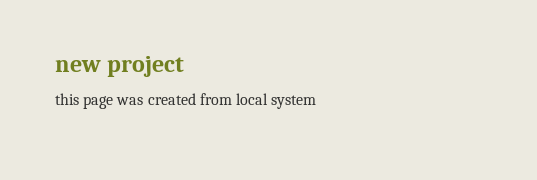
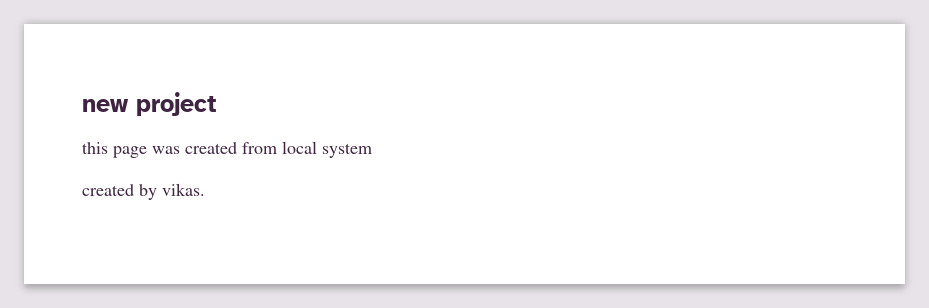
+ created by vikas.

